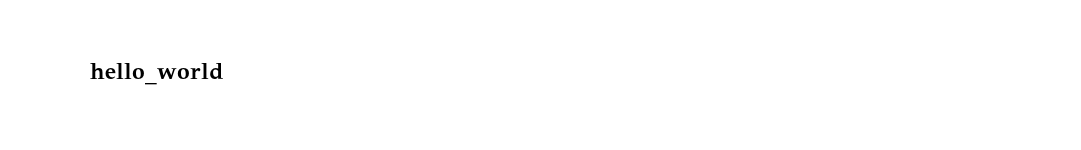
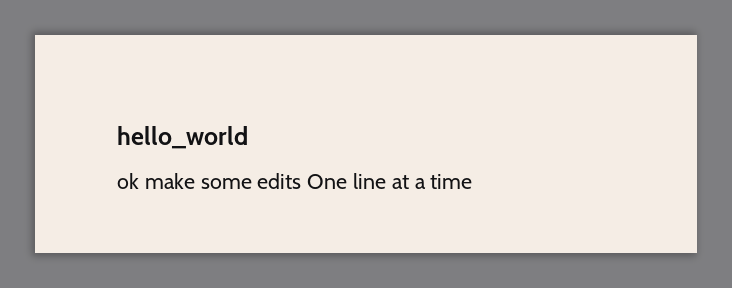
+ ok make some edits One line at a time

